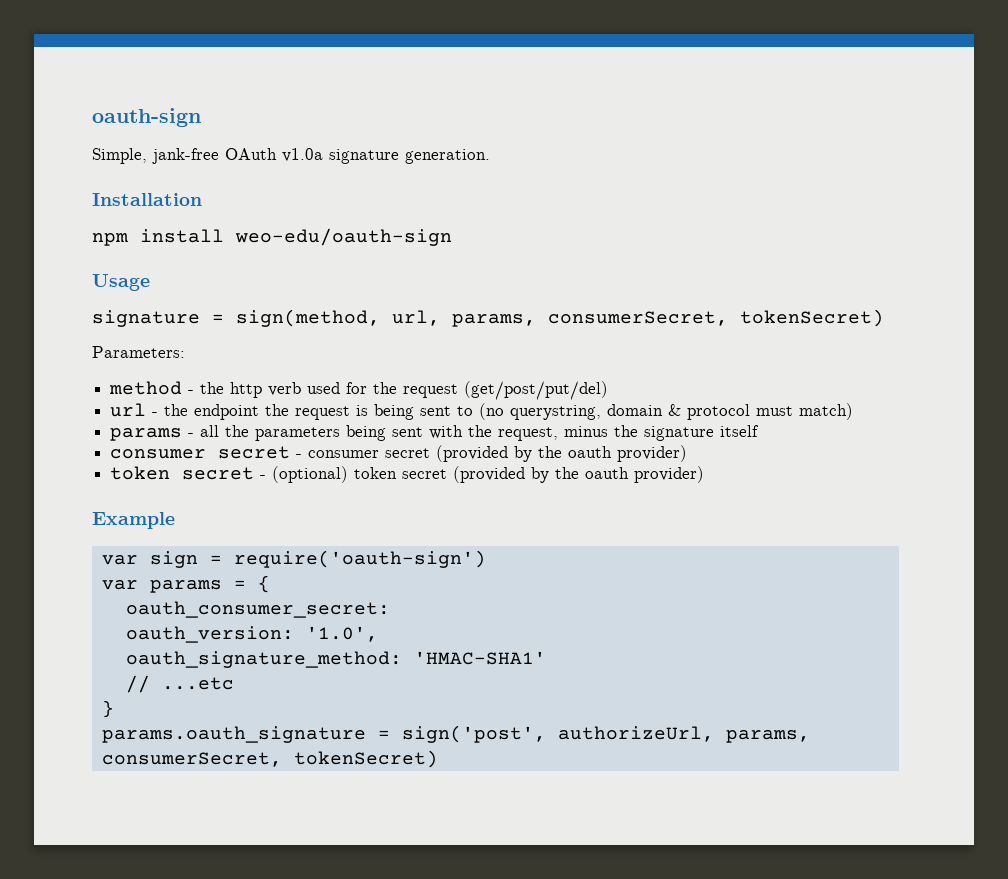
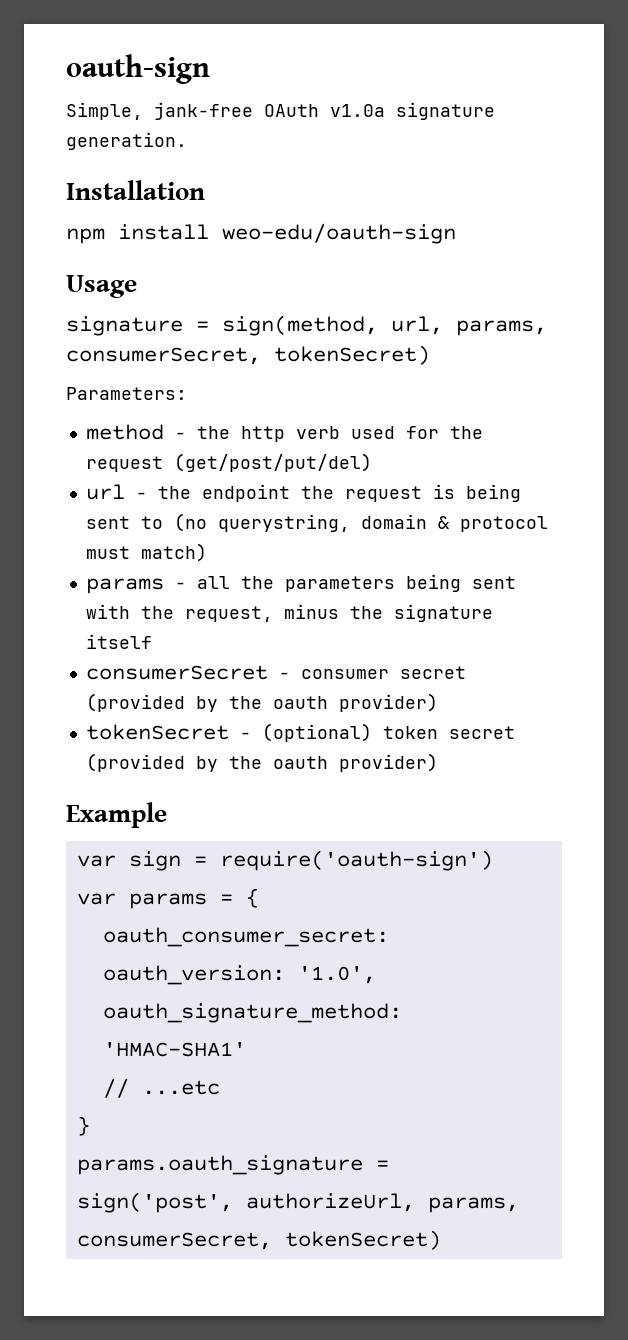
- consumer secret - consumer secret (provided by the oauth provider)
+ consumerSecret - consumer secret (provided by the oauth provider)
- token secret - (optional) token secret (provided by the oauth provider)
+ tokenSecret - (optional) token secret (provided by the oauth provider)

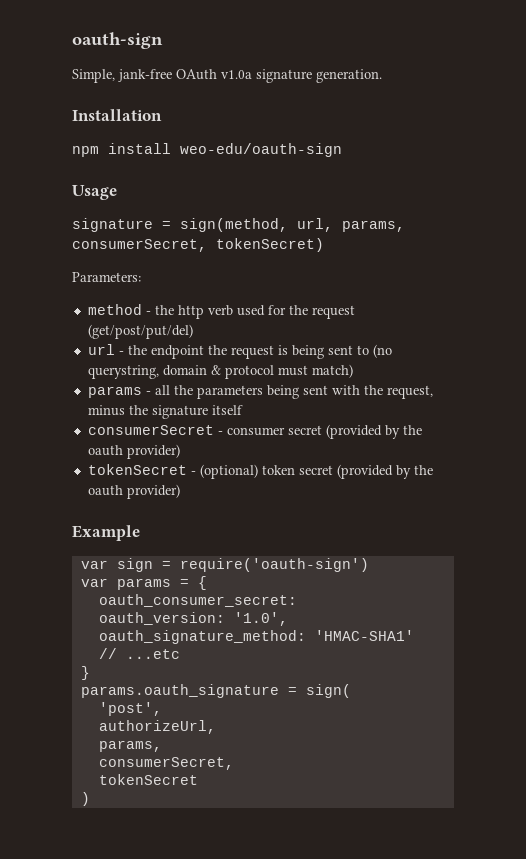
- params.oauth_signature = sign('post', authorizeUrl, params, consumerSecret, tokenSecret)
+ params.oauth_signature = sign(
+ 'post',
+ authorizeUrl,
+ params,
+ consumerSecret,
+ tokenSecret
+ )

